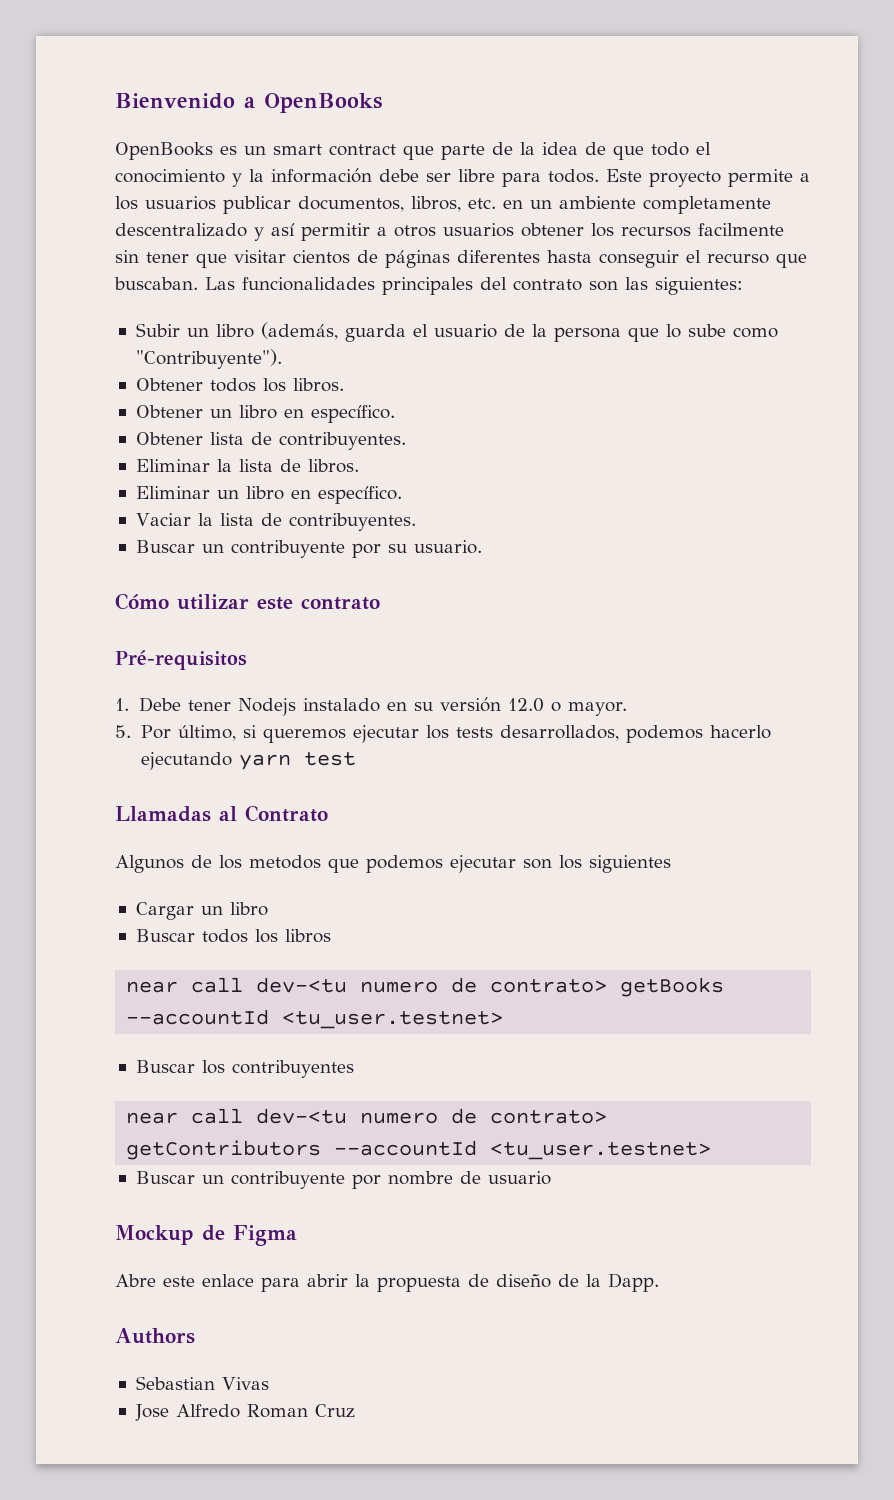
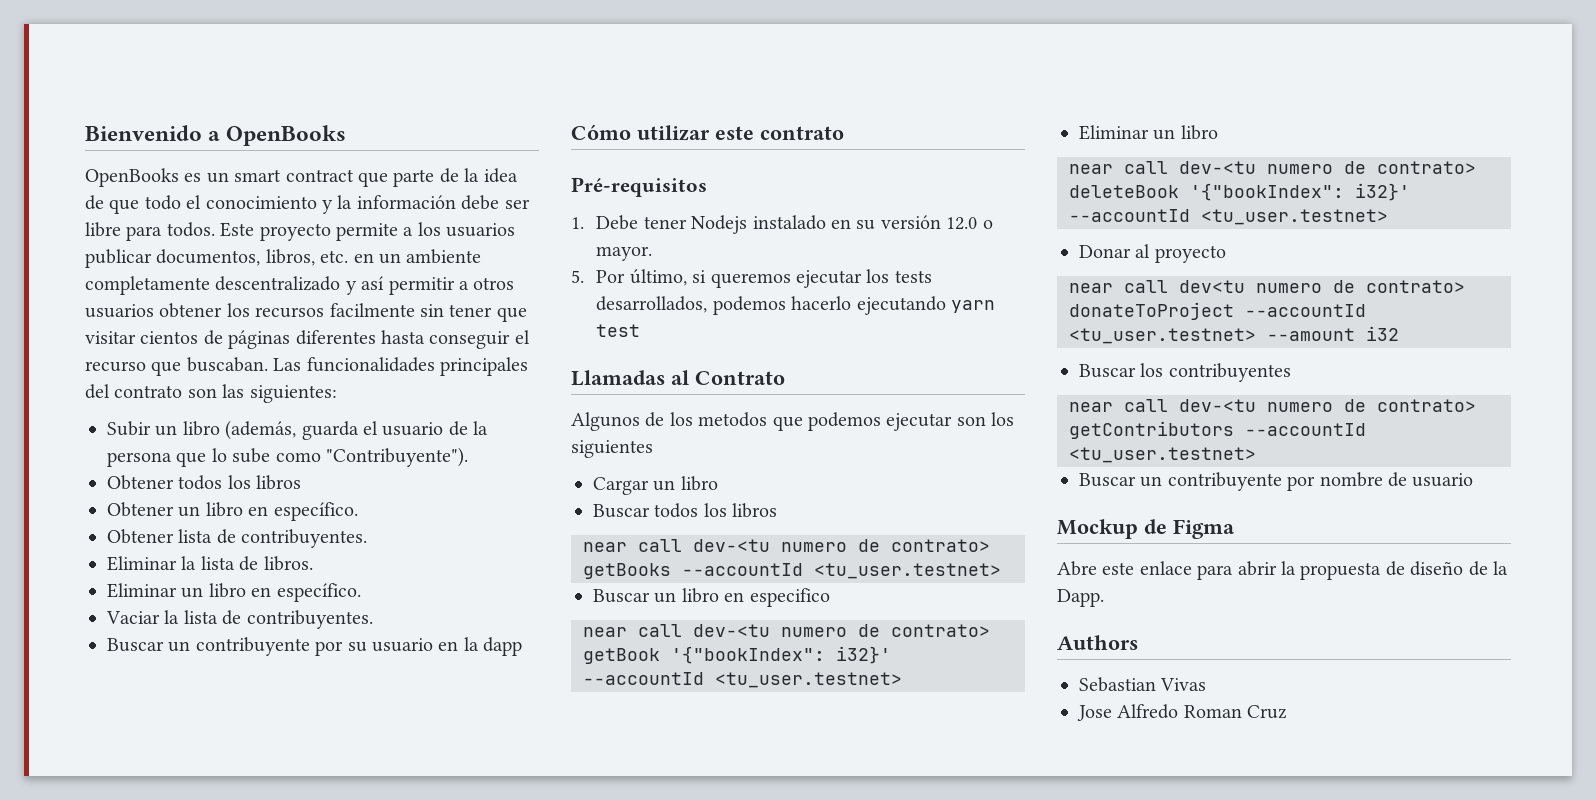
- Obtener todos los libros.
+ Obtener todos los libros
- Buscar un contribuyente por su usuario.
+ Buscar un contribuyente por su usuario en la dapp
+ Buscar un libro en especifico
+ near call dev-<tu numero de contrato> getBook '{"bookIndex": i32}' --accountId <tu_user.testnet>
+ Eliminar un libro
+ near call dev-<tu numero de contrato> deleteBook '{"bookIndex": i32}' --accountId <tu_user.testnet>
+ Donar al proyecto
+ near call dev<tu numero de contrato> donateToProject --accountId <tu_user.testnet> --amount i32

